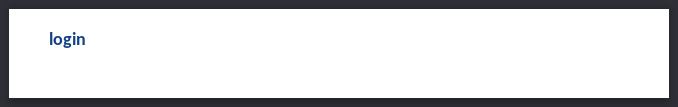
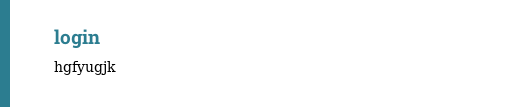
+ hgfyugjk

